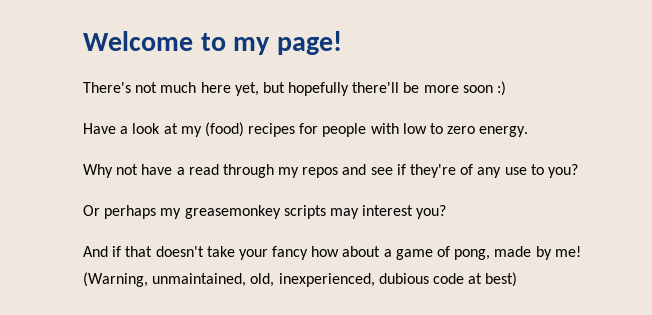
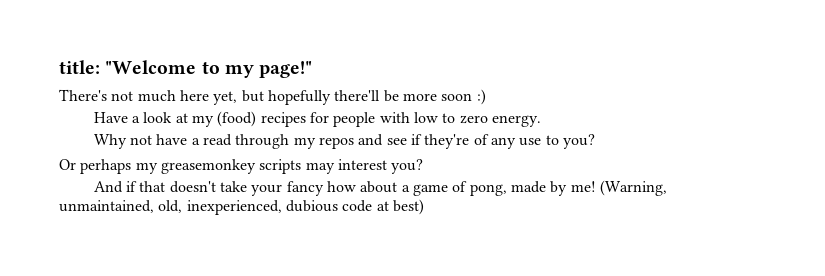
- Welcome to my page!
+ title: "Welcome to my page!"

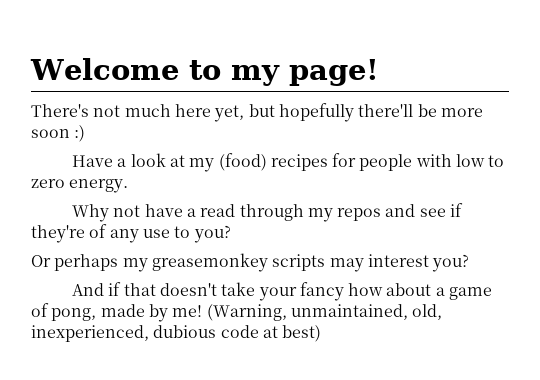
- title: "Welcome to my page!"
+ Welcome to my page!

